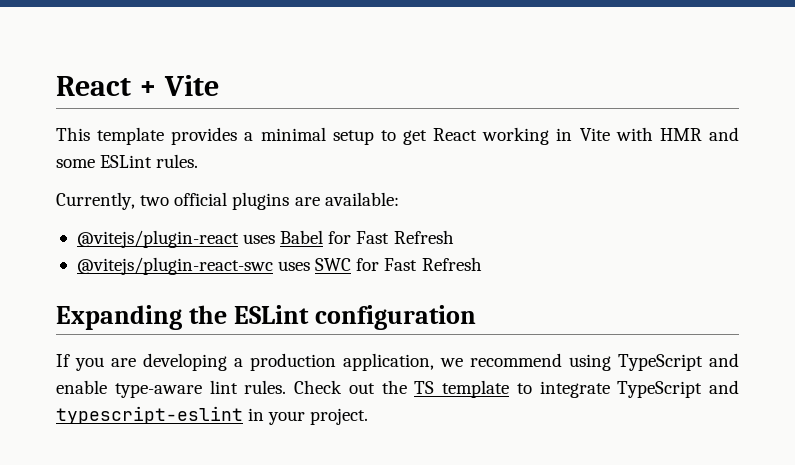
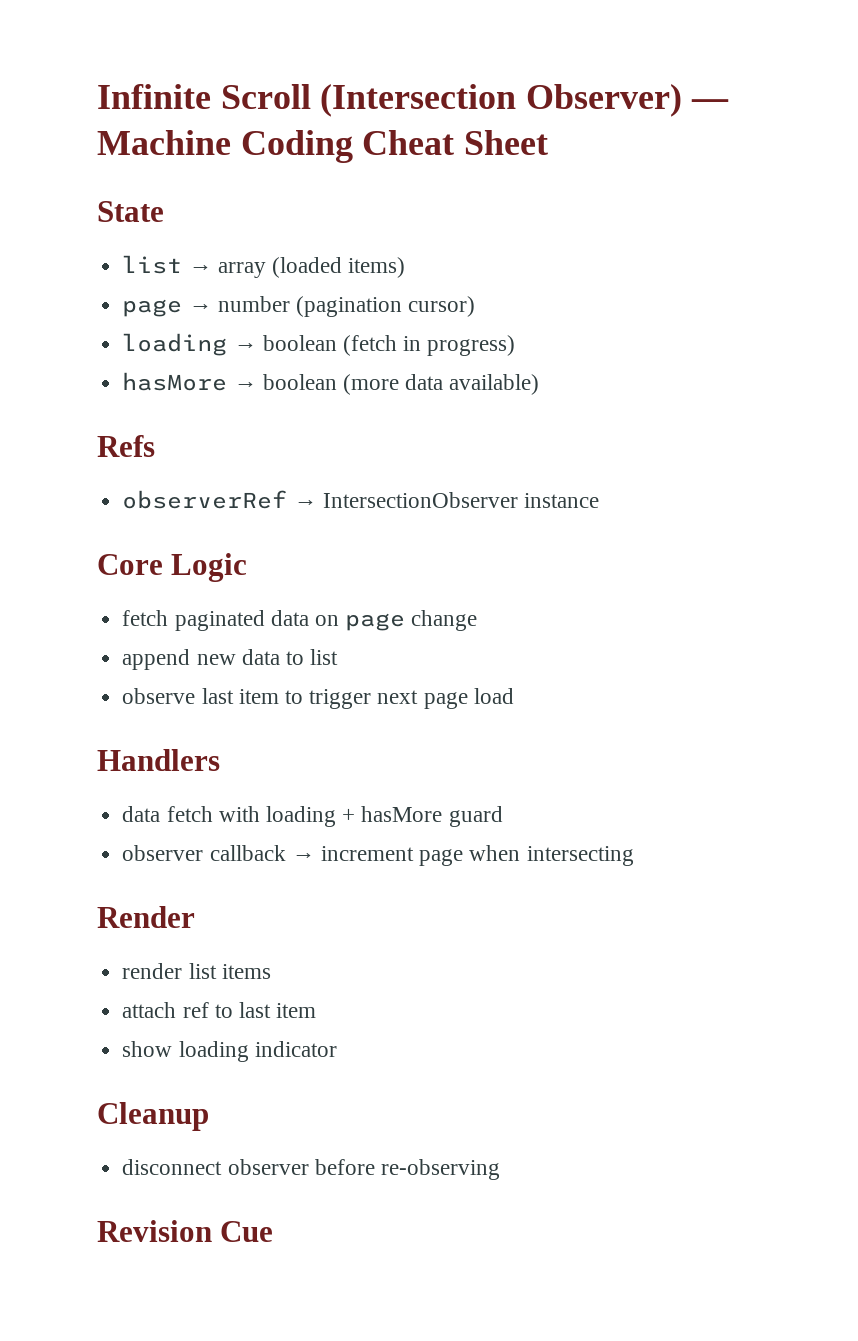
- React + Vite
- This template provides a minimal setup to get React working in Vite with HMR and some ESLint rules.
- Currently, two official plugins are available:
- @vitejs/plugin-react uses Babel for Fast Refresh
- @vitejs/plugin-react-swc uses SWC for Fast Refresh
- Expanding the ESLint configuration
- If you are developing a production application, we recommend using TypeScript and enable type-aware lint rules. Check out the TS template to integrate TypeScript and typescript-eslint in your project.
+ Infinite Scroll (Intersection Observer) — Machine Coding Cheat Sheet
+ State
+ list → array (loaded items)
+ page → number (pagination cursor)
+ loading → boolean (fetch in progress)
+ hasMore → boolean (more data available)
+ Refs
+ observerRef → IntersectionObserver instance
+ Core Logic
+ fetch paginated data on page change
+ append new data to list
+ observe last item to trigger next page load
+ Handlers
+ data fetch with loading + hasMore guard
+ observer callback → increment page when intersecting
+ Render
+ render list items
+ attach ref to last item
+ show loading indicator
+ Cleanup
+ disconnect observer before re-observing
+ Revision Cue

